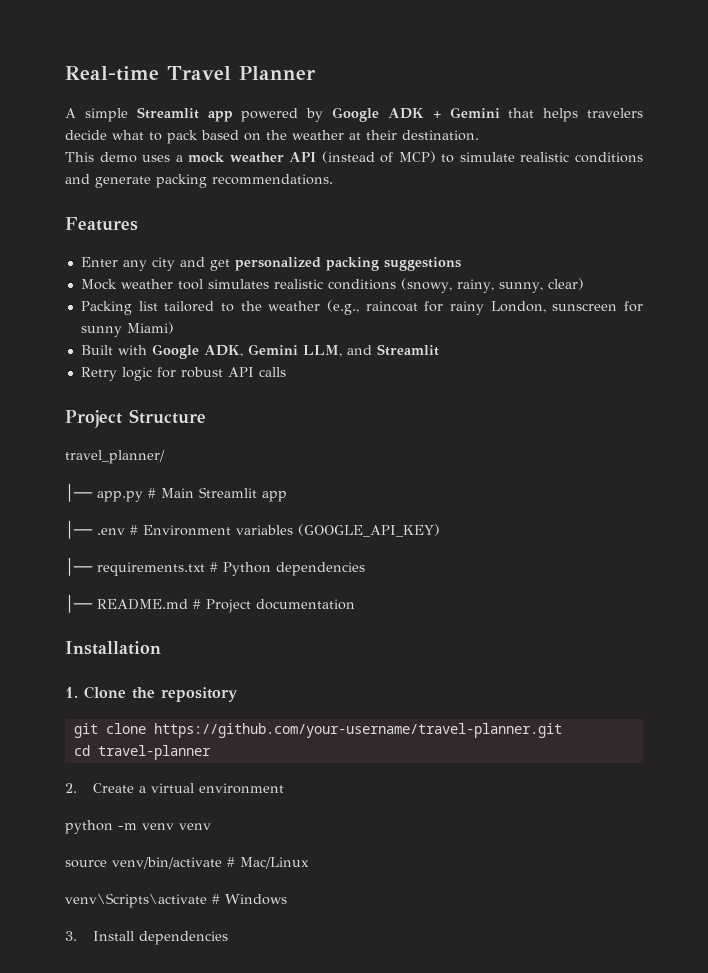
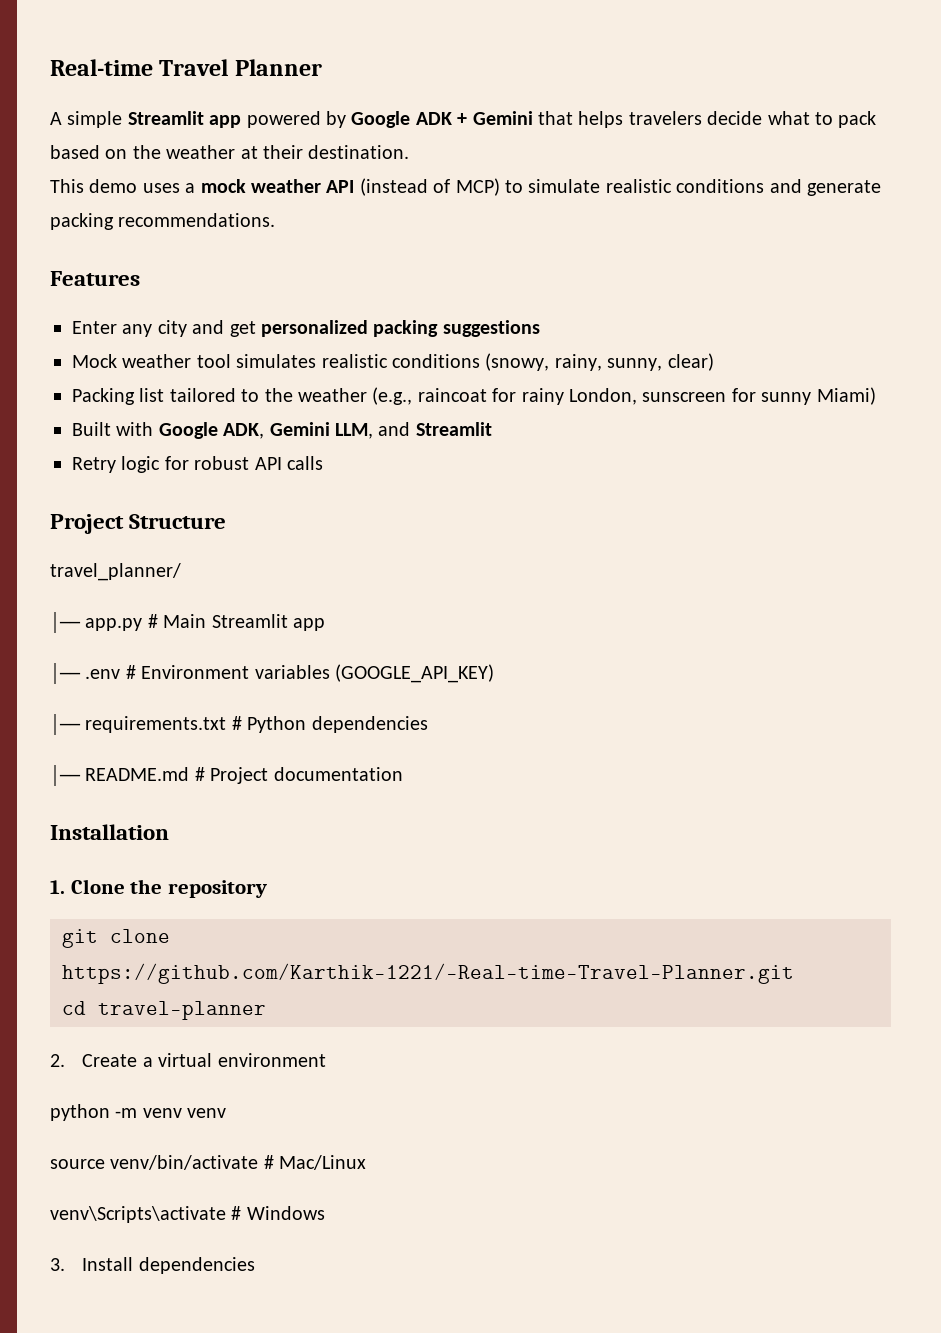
- git clone https://github.com/your-username/travel-planner.git
+ git clone https://github.com/Karthik-1221/-Real-time-Travel-Planner.git

